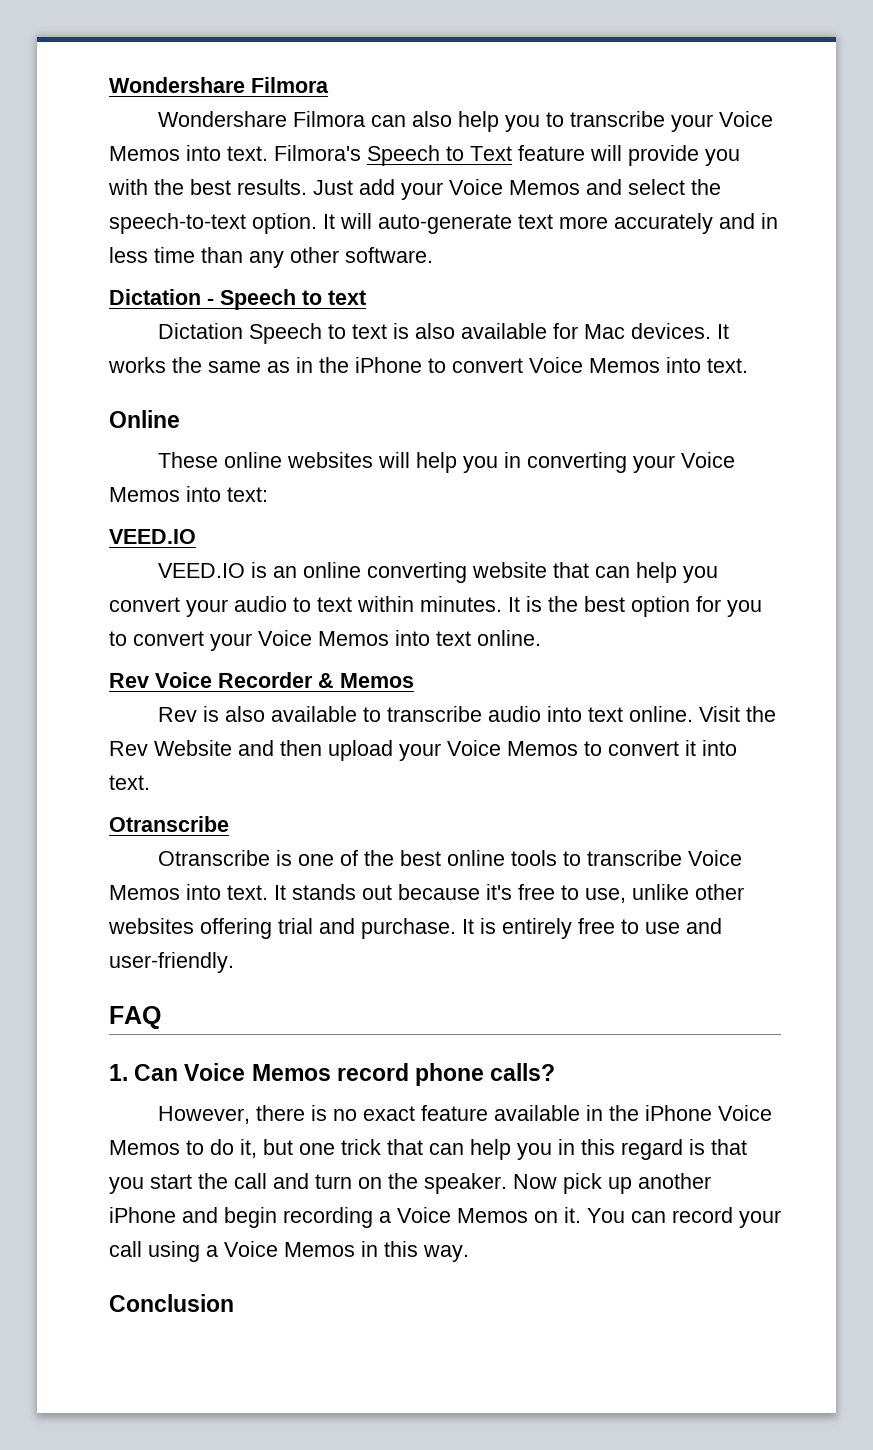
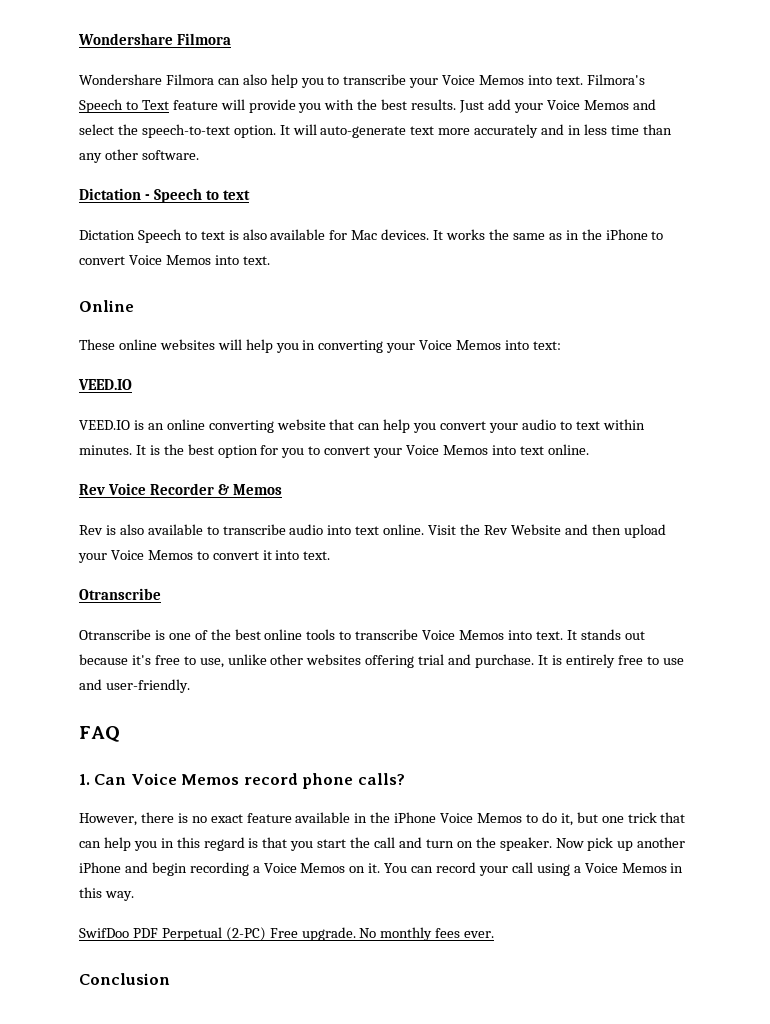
+ SwifDoo PDF Perpetual (2-PC) Free upgrade. No monthly fees ever.

